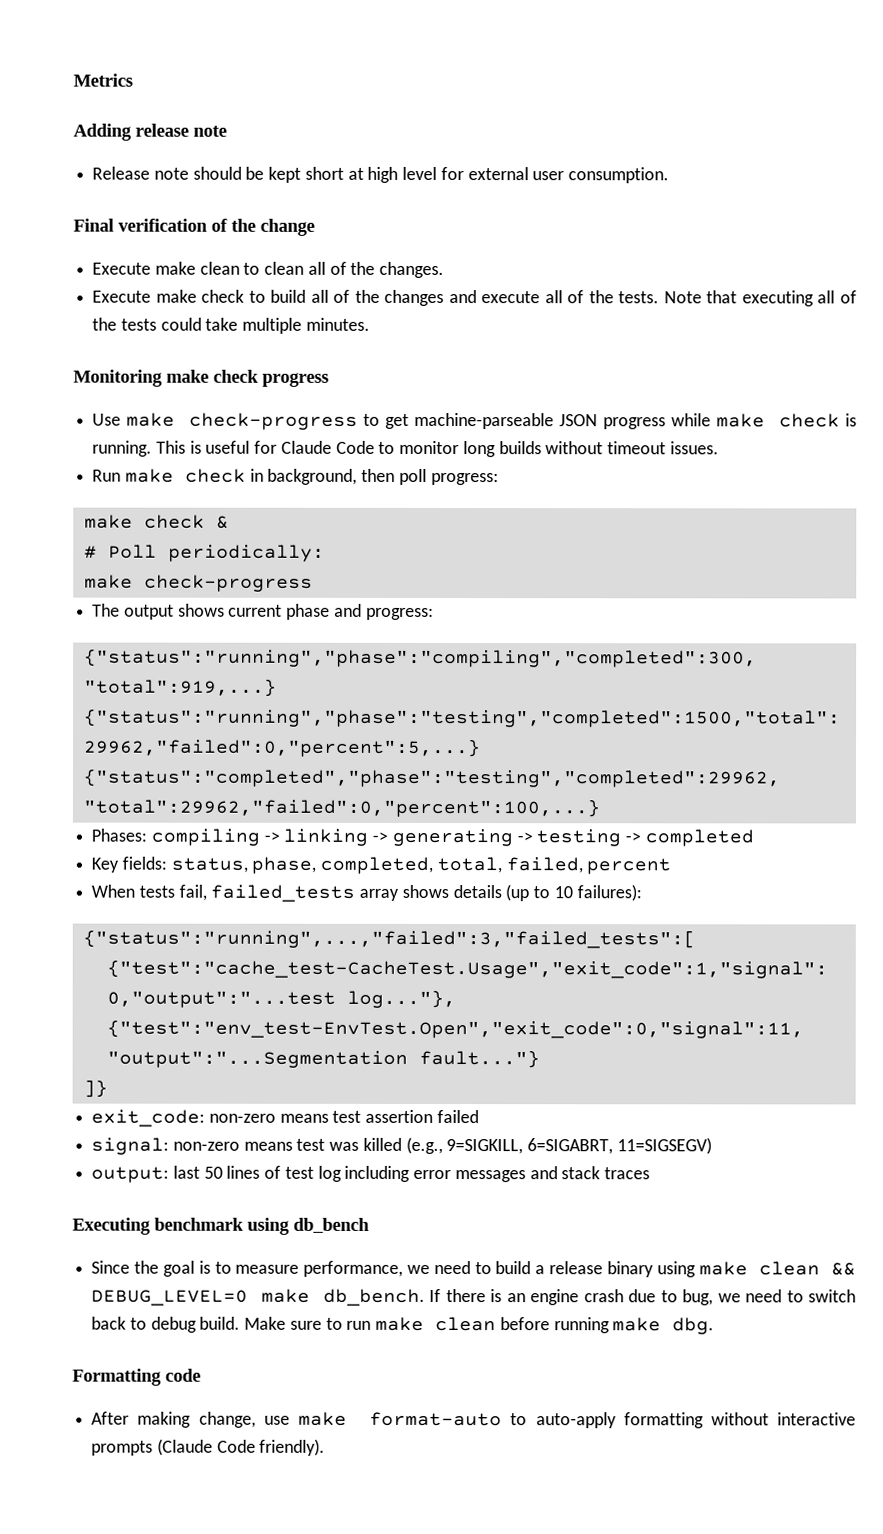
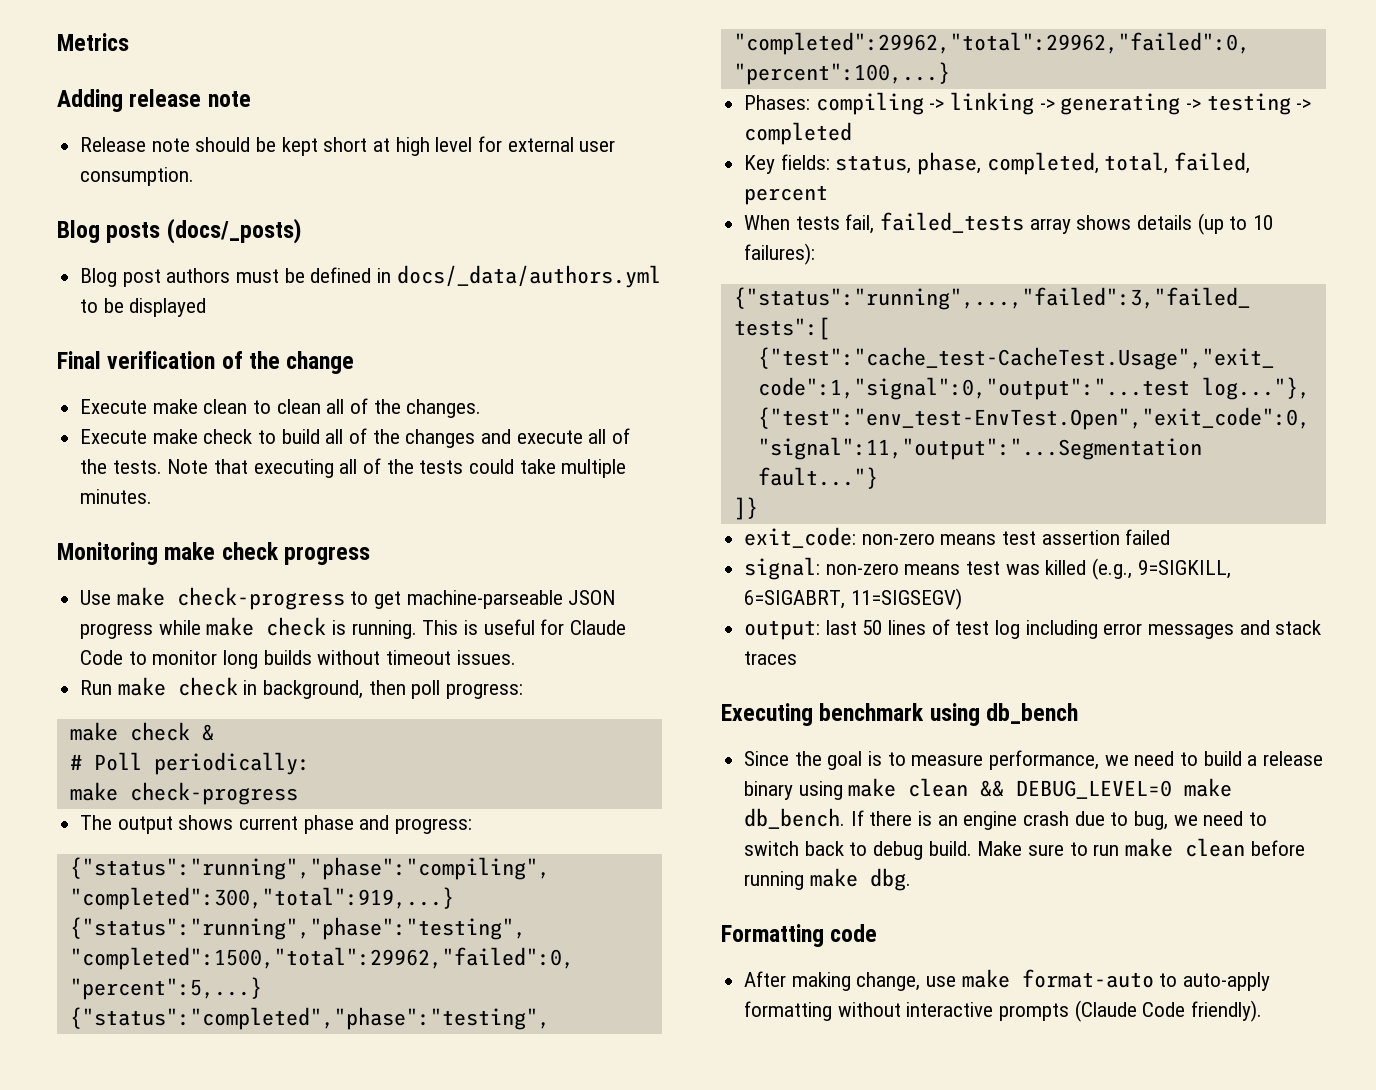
+ Blog posts (docs/_posts)
+ Blog post authors must be defined in docs/_data/authors.yml to be displayed

